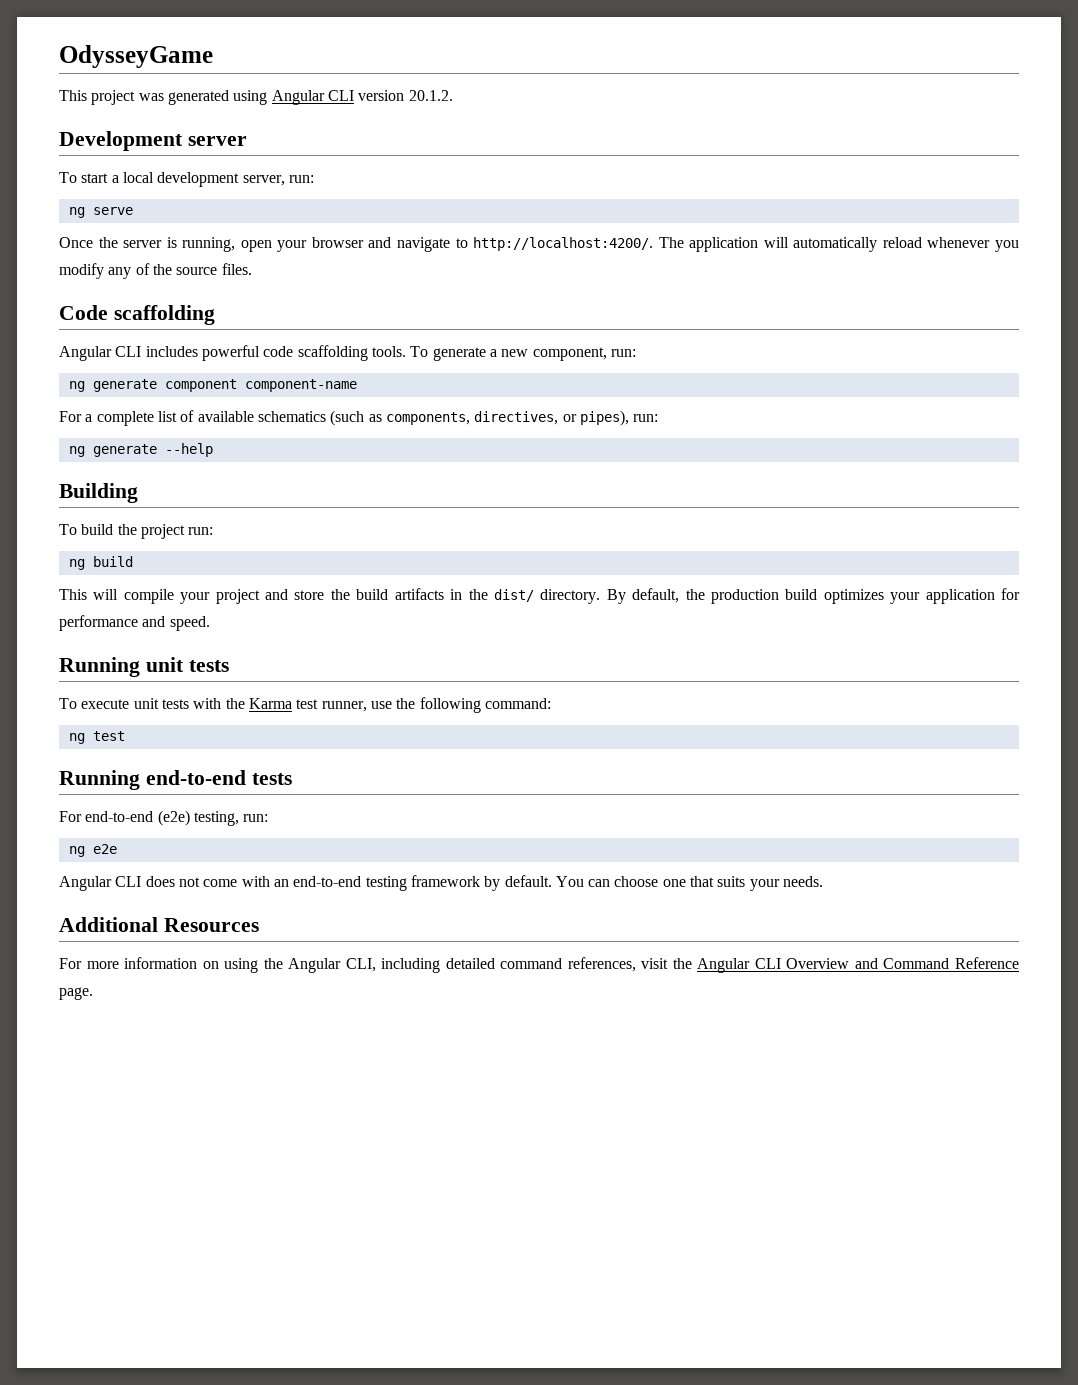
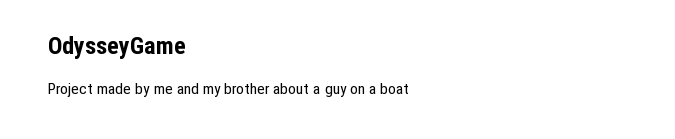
- This project was generated using Angular CLI version 20.1.2.
- Development server
- To start a local development server, run:
- ng serve
- Once the server is running, open your browser and navigate to http://localhost:4200/. The application will automatically reload whenever you modify any of the source files.
- Code scaffolding
- Angular CLI includes powerful code scaffolding tools. To generate a new component, run:
- ng generate component component-name
- For a complete list of available schematics (such as components, directives, or pipes), run:
- ng generate --help
- Building
- To build the project run:
- ng build
- This will compile your project and store the build artifacts in the dist/ directory. By default, the production build optimizes your application for performance and speed.
- Running unit tests
- To execute unit tests with the Karma test runner, use the following command:
- ng test
- Running end-to-end tests
- For end-to-end (e2e) testing, run:
- ng e2e
- Angular CLI does not come with an end-to-end testing framework by default. You can choose one that suits your needs.
- Additional Resources
- For more information on using the Angular CLI, including detailed command references, visit the Angular CLI Overview and Command Reference page.
+ Project made by me and my brother about a guy on a boat

